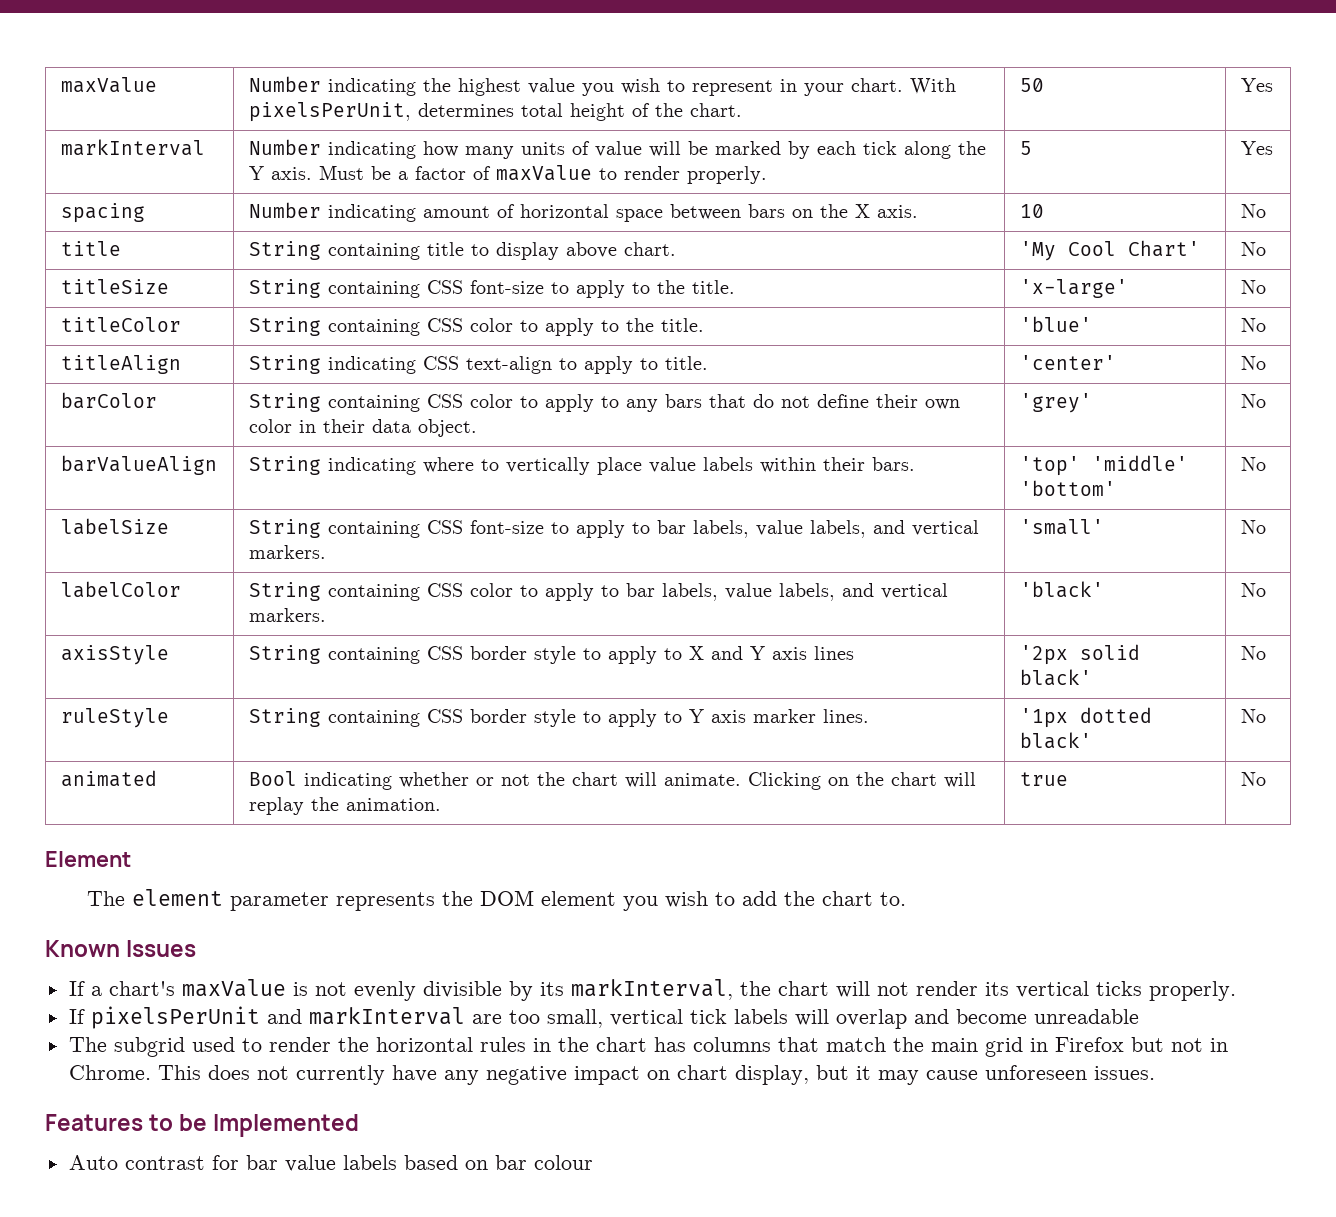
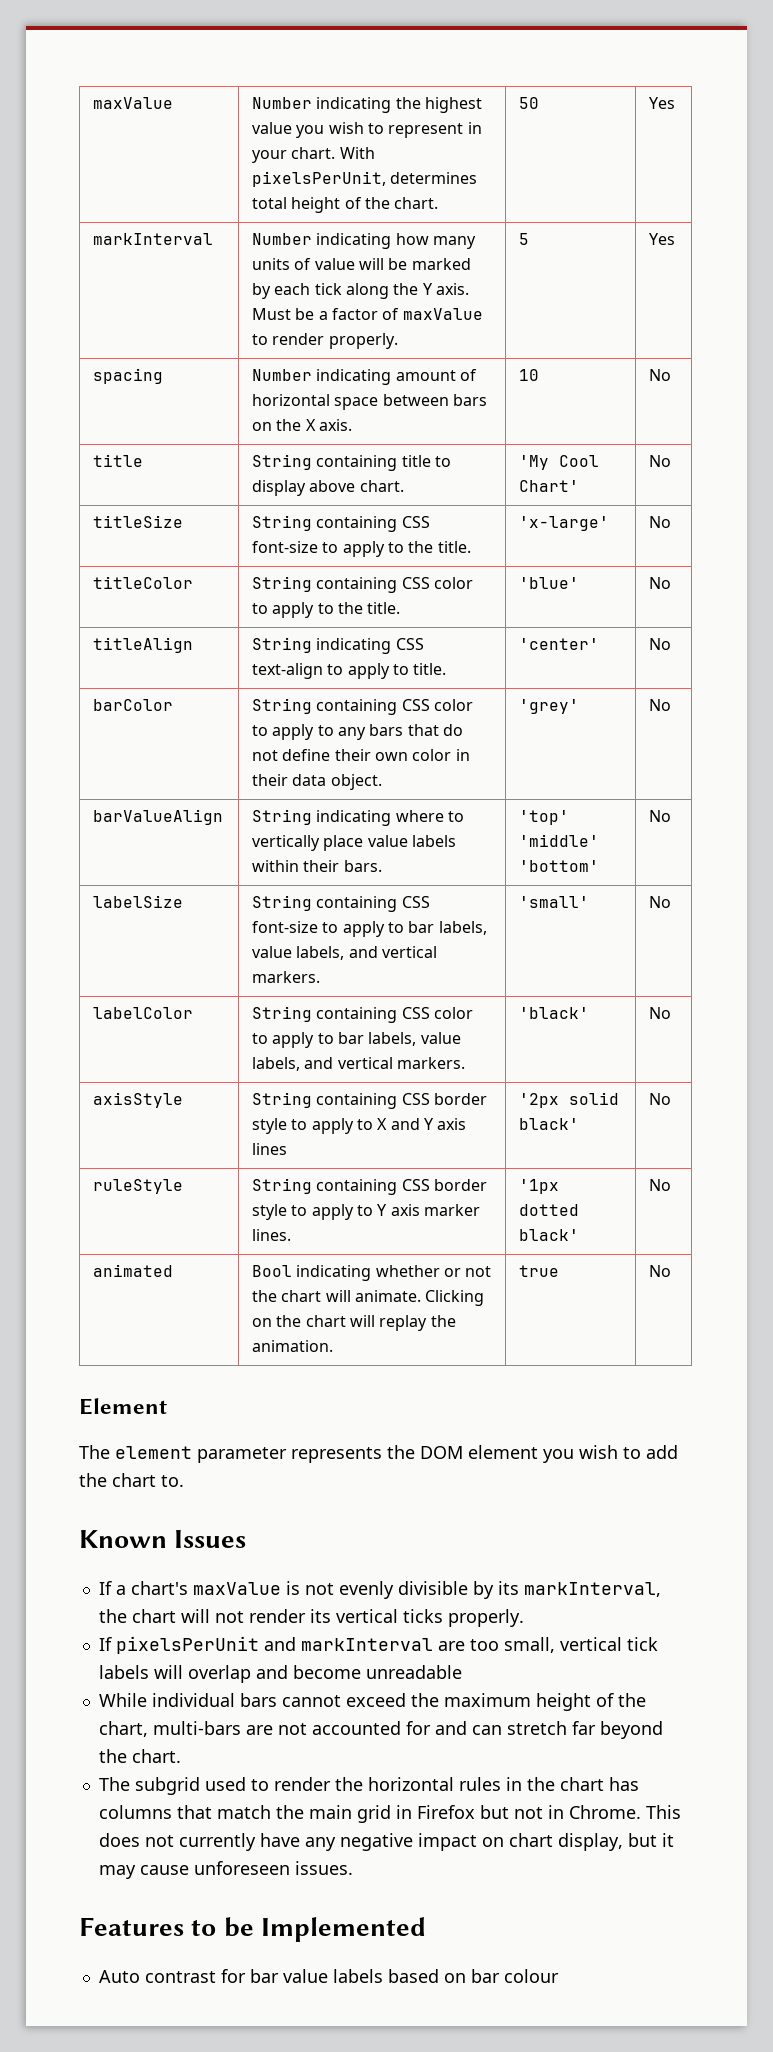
+ While individual bars cannot exceed the maximum height of the chart, multi-bars are not accounted for and can stretch far beyond the chart.

